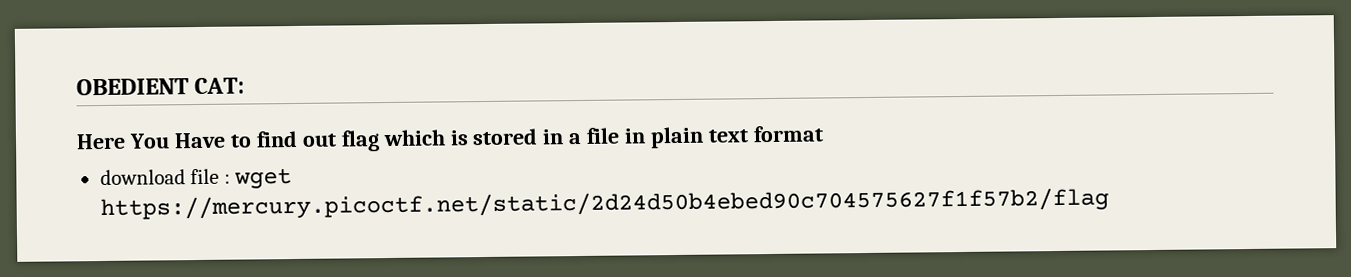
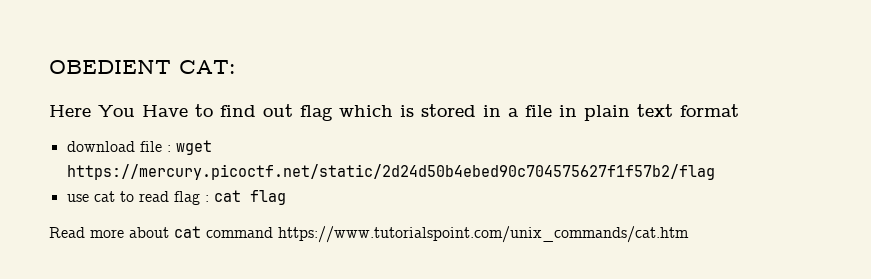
+ use cat to read flag : cat flag
+ Read more about cat command https://www.tutorialspoint.com/unix_commands/cat.htm

